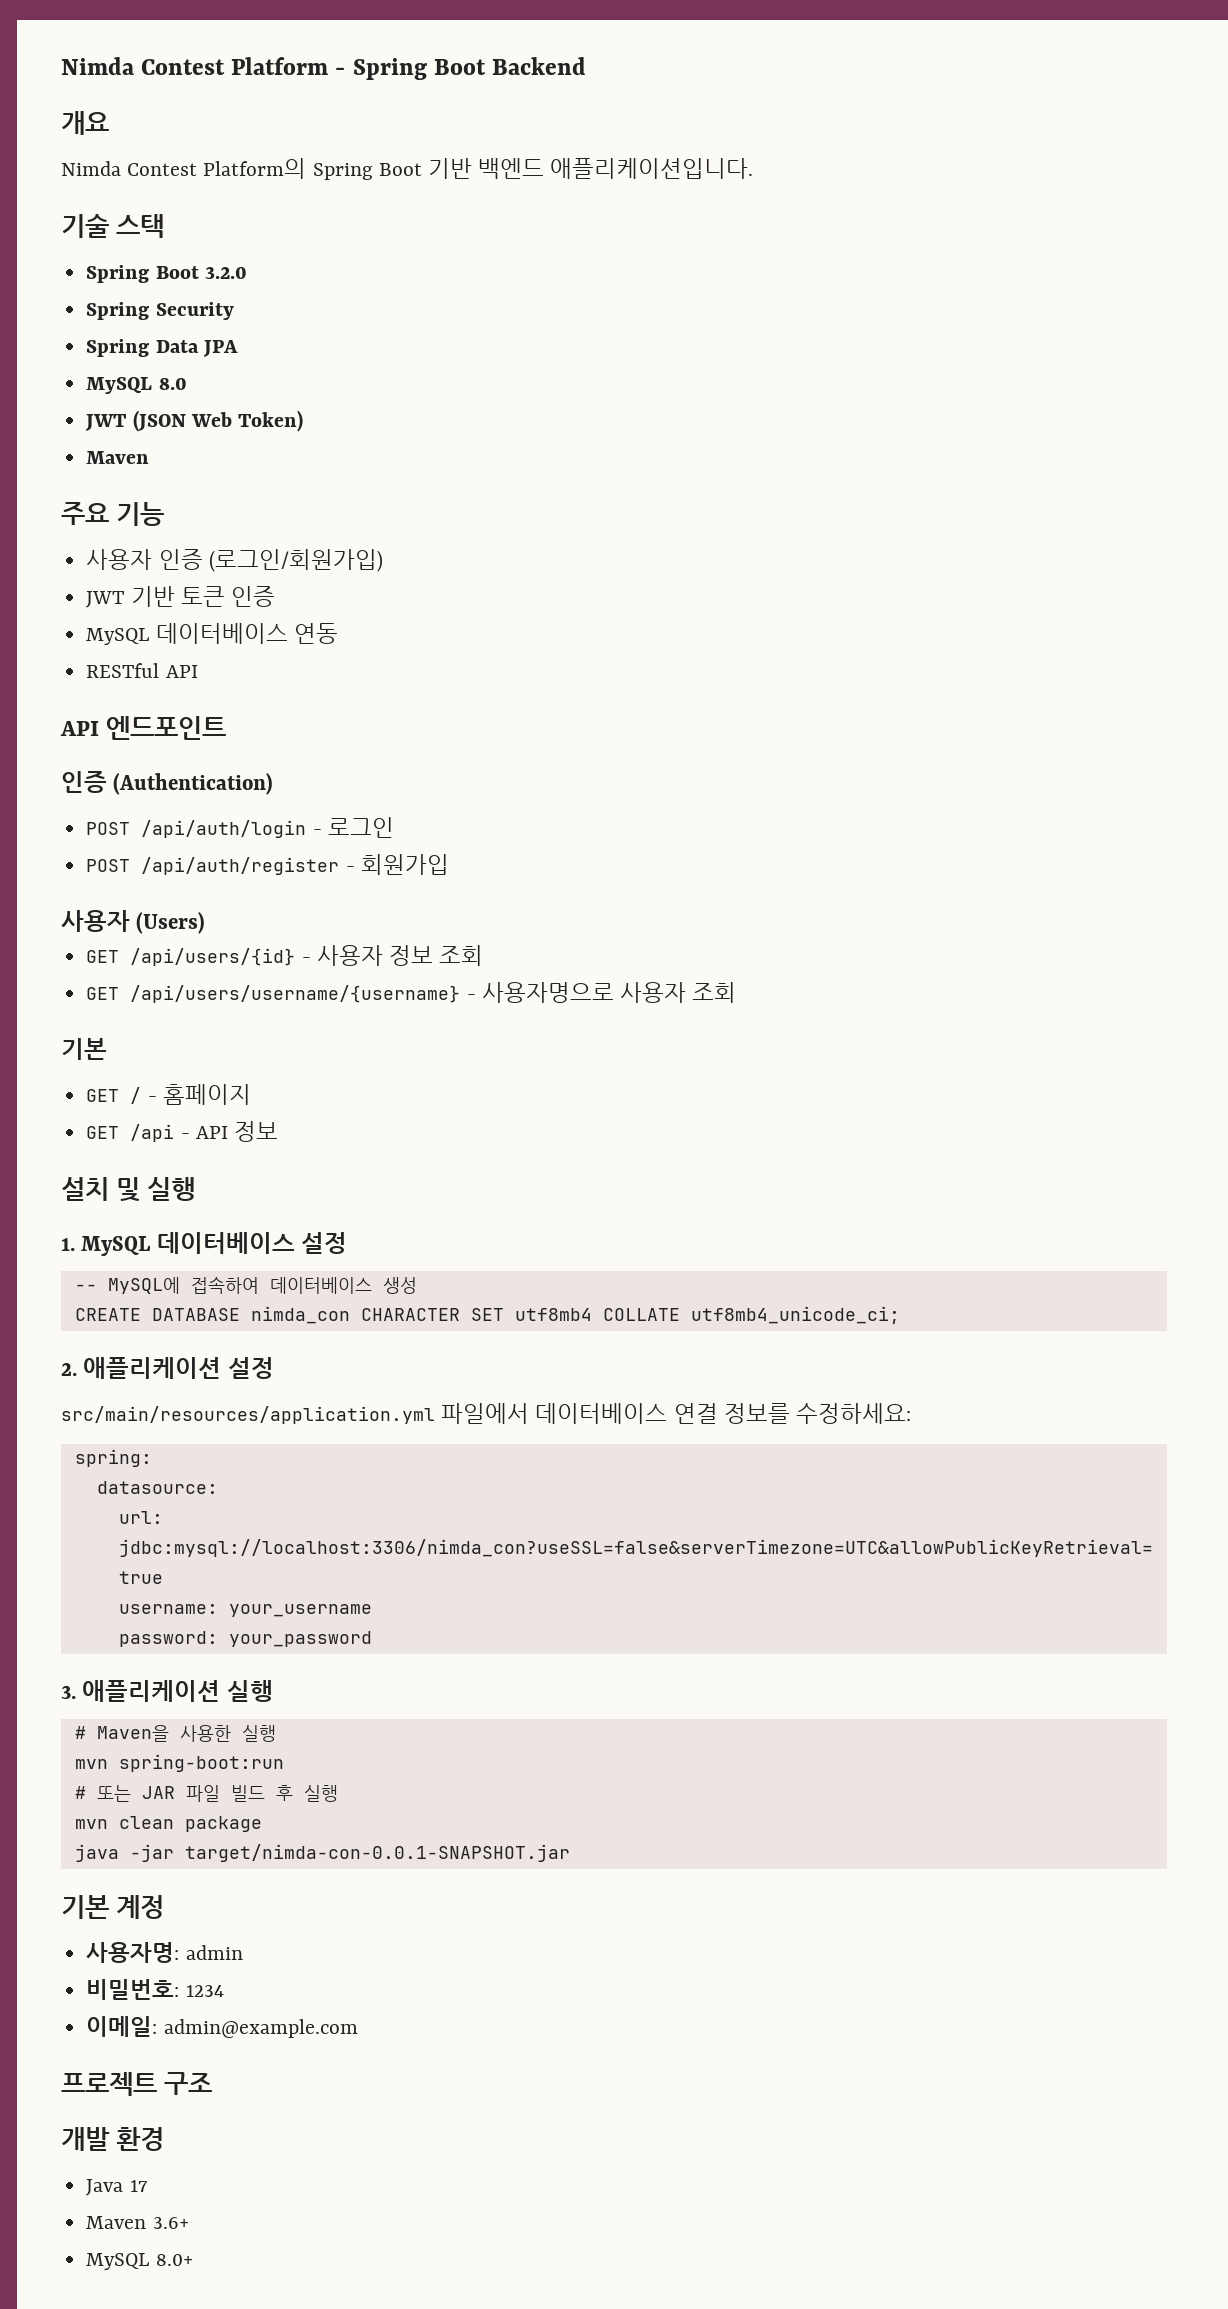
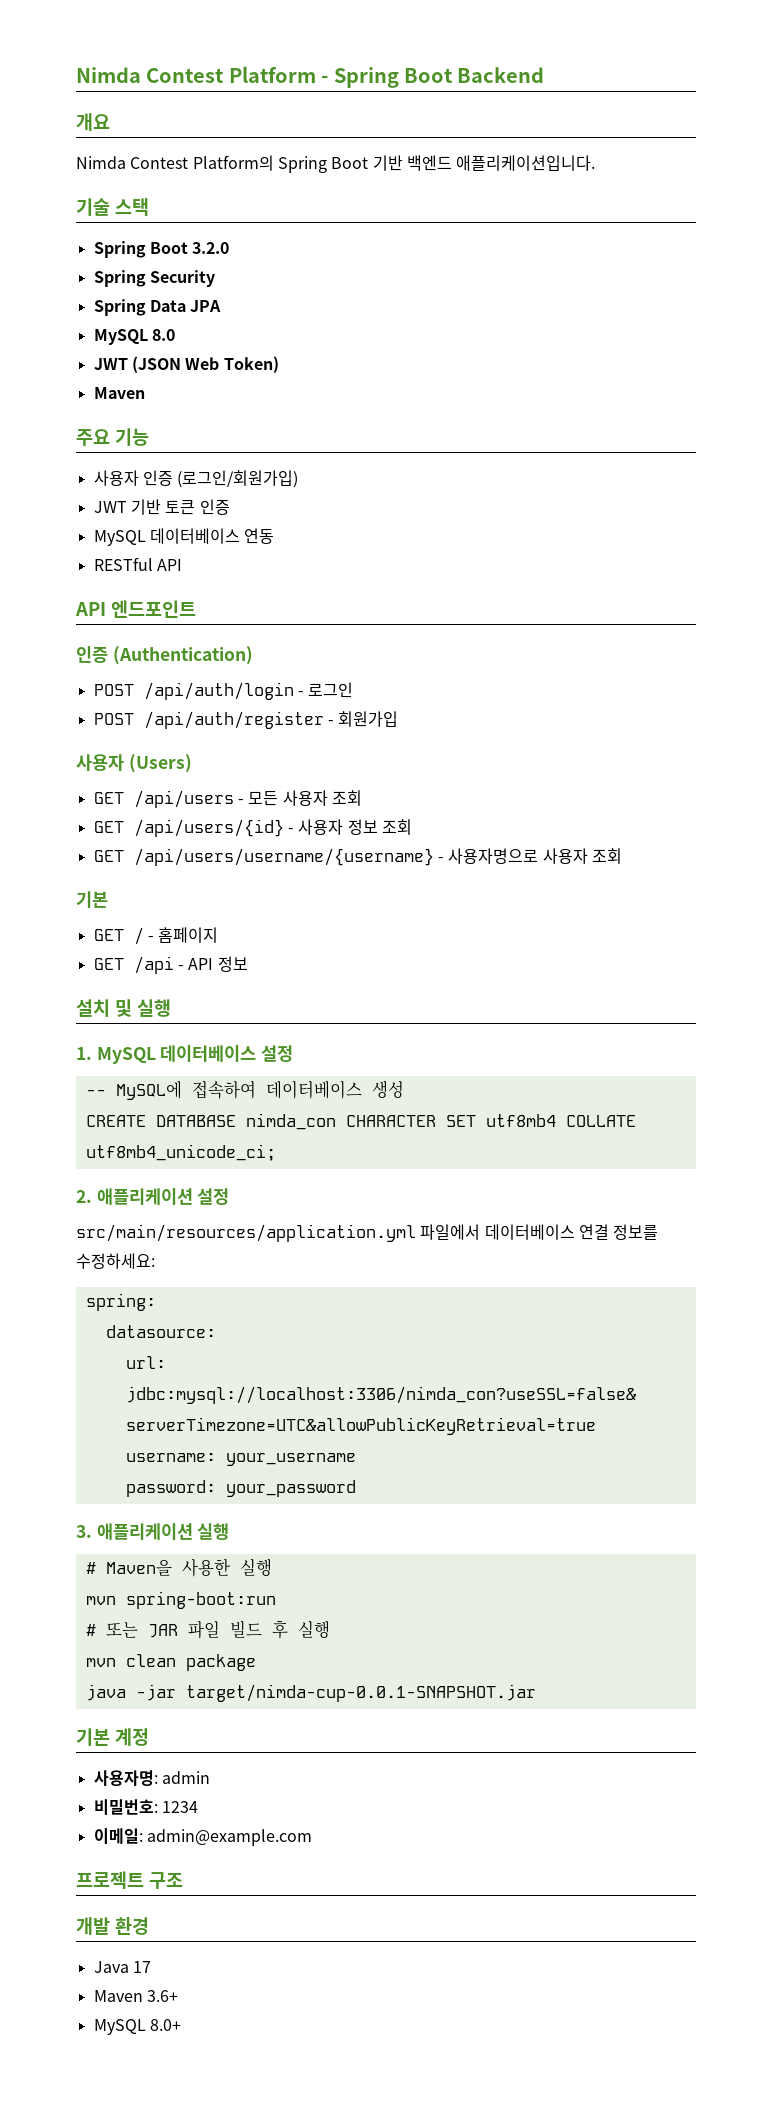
+ GET /api/users - 모든 사용자 조회
- java -jar target/nimda-con-0.0.1-SNAPSHOT.jar
+ java -jar target/nimda-cup-0.0.1-SNAPSHOT.jar

